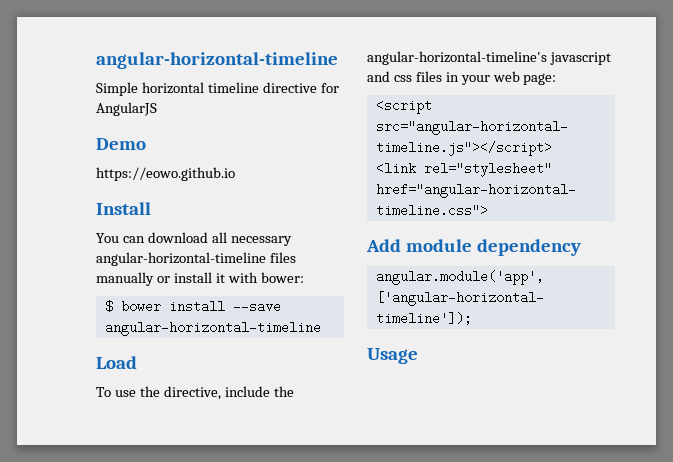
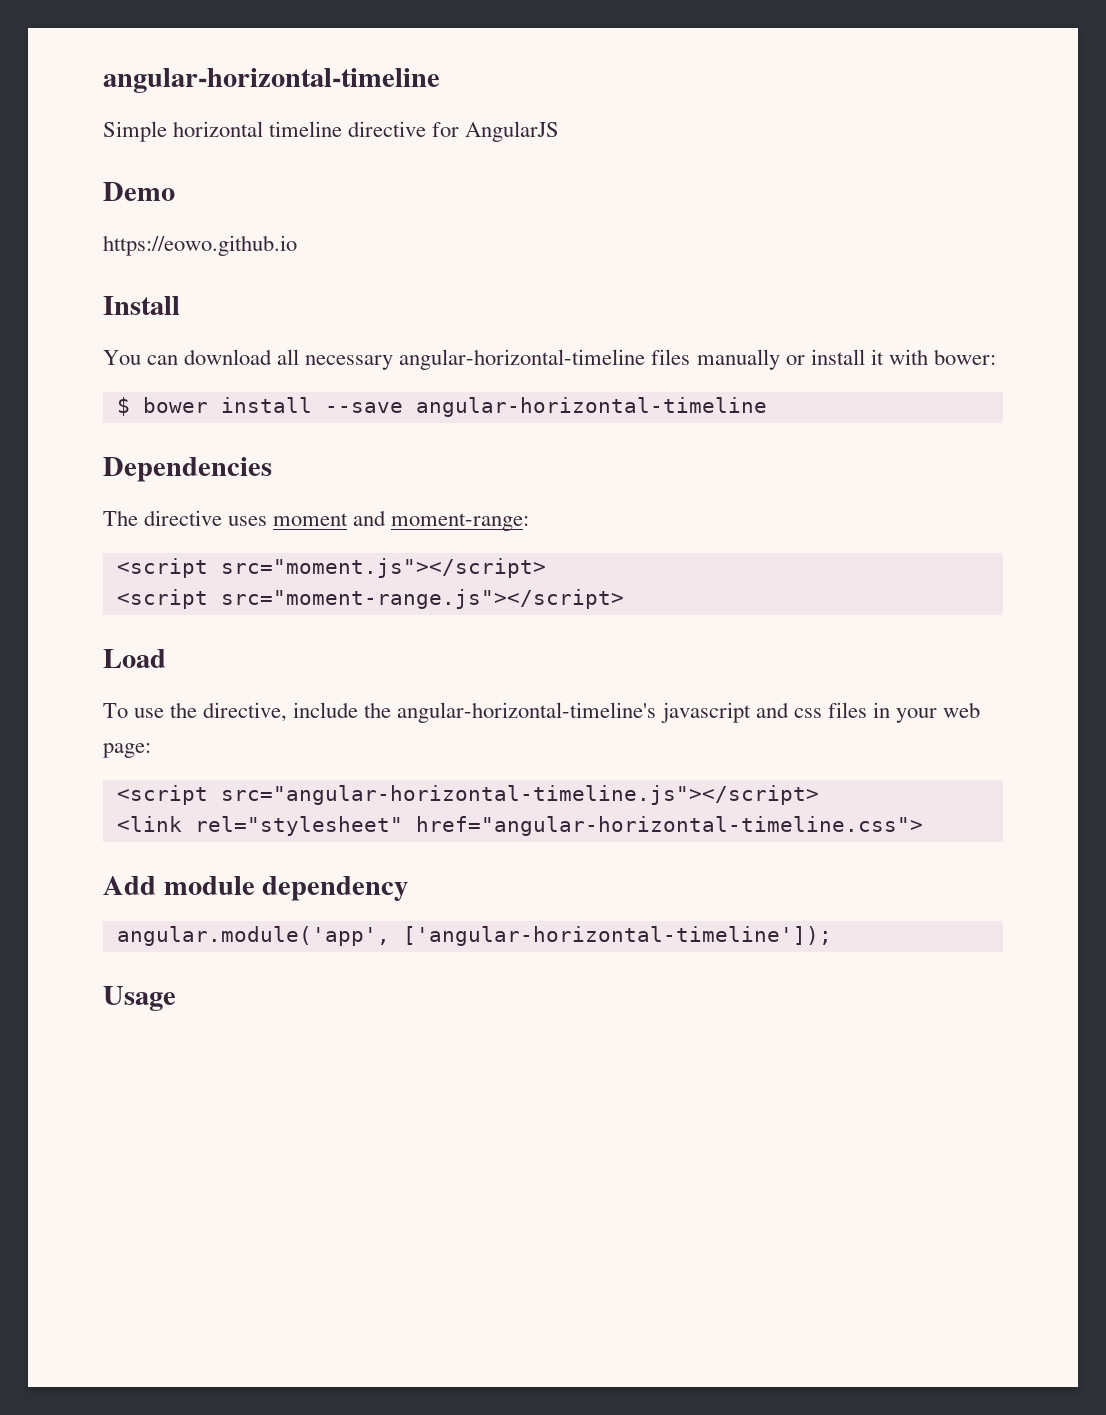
+ Dependencies
+ The directive uses moment and moment-range:
+ <script src="moment.js"></script>
+ <script src="moment-range.js"></script>

